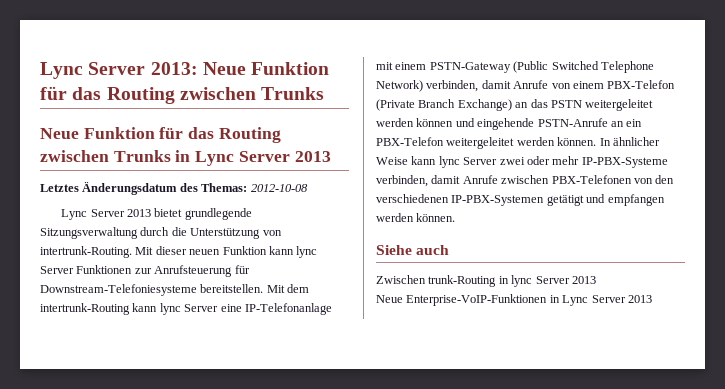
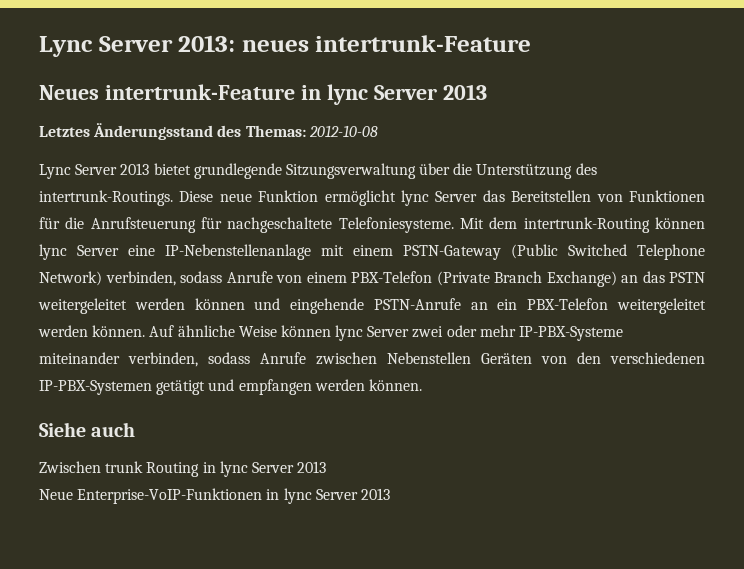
- Lync Server 2013: Neue Funktion für das Routing zwischen Trunks
- Neue Funktion für das Routing zwischen Trunks in Lync Server 2013
+ Lync Server 2013: neues intertrunk-Feature
+ Neues intertrunk-Feature in lync Server 2013
- Letztes Änderungsdatum des Themas: 2012-10-08
+ Letztes Änderungsstand des Themas: 2012-10-08
- Lync Server 2013 bietet grundlegende Sitzungsverwaltung durch die Unterstützung von intertrunk-Routing. Mit dieser neuen Funktion kann lync Server Funktionen zur Anrufsteuerung für Downstream-Telefoniesysteme bereitstellen.
+ Lync Server 2013 bietet grundlegende Sitzungsverwaltung über die Unterstützung des intertrunk-Routings. Diese neue Funktion ermöglicht lync Server das Bereitstellen von Funktionen für die Anrufsteuerung für nachgeschaltete Telefoniesysteme.
- Mit dem intertrunk-Routing kann lync Server eine IP-Telefonanlage mit einem PSTN-Gateway (Public Switched Telephone Network) verbinden, damit Anrufe von einem PBX-Telefon (Private Branch Exchange) an das PSTN weitergeleitet werden können und eingehende PSTN-Anrufe an ein PBX-Telefon weitergeleitet werden können.
+ Mit dem intertrunk-Routing können lync Server eine IP-Nebenstellenanlage mit einem PSTN-Gateway (Public Switched Telephone Network) verbinden, sodass Anrufe von einem PBX-Telefon (Private Branch Exchange) an das PSTN weitergeleitet werden können und eingehende PSTN-Anrufe an ein PBX-Telefon weitergeleitet werden können.
- In ähnlicher Weise kann lync Server zwei oder mehr IP-PBX-Systeme verbinden, damit Anrufe zwischen PBX-Telefonen von den verschiedenen IP-PBX-Systemen getätigt und empfangen werden können.
+ Auf ähnliche Weise können lync Server zwei oder mehr IP-PBX-Systeme miteinander verbinden, sodass Anrufe zwischen Nebenstellen Geräten von den verschiedenen IP-PBX-Systemen getätigt und empfangen werden können.
- Zwischen trunk-Routing in lync Server 2013
+ Zwischen trunk Routing in lync Server 2013
- Neue Enterprise-VoIP-Funktionen in Lync Server 2013
+ Neue Enterprise-VoIP-Funktionen in lync Server 2013

